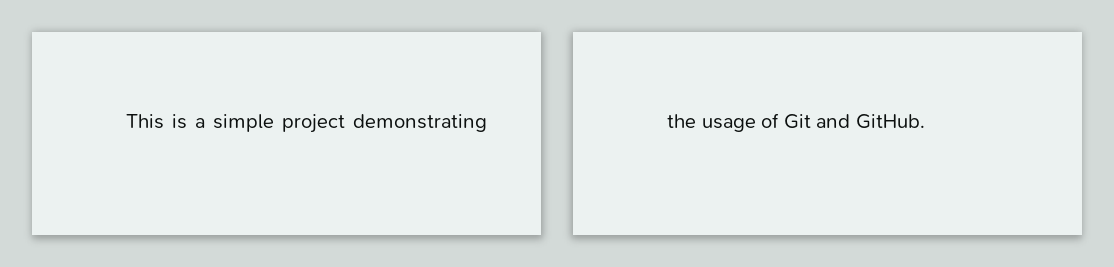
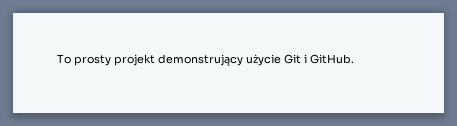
- This is a simple project demonstrating the usage of Git and GitHub.
+ To prosty projekt demonstrujący użycie Git i GitHub.

